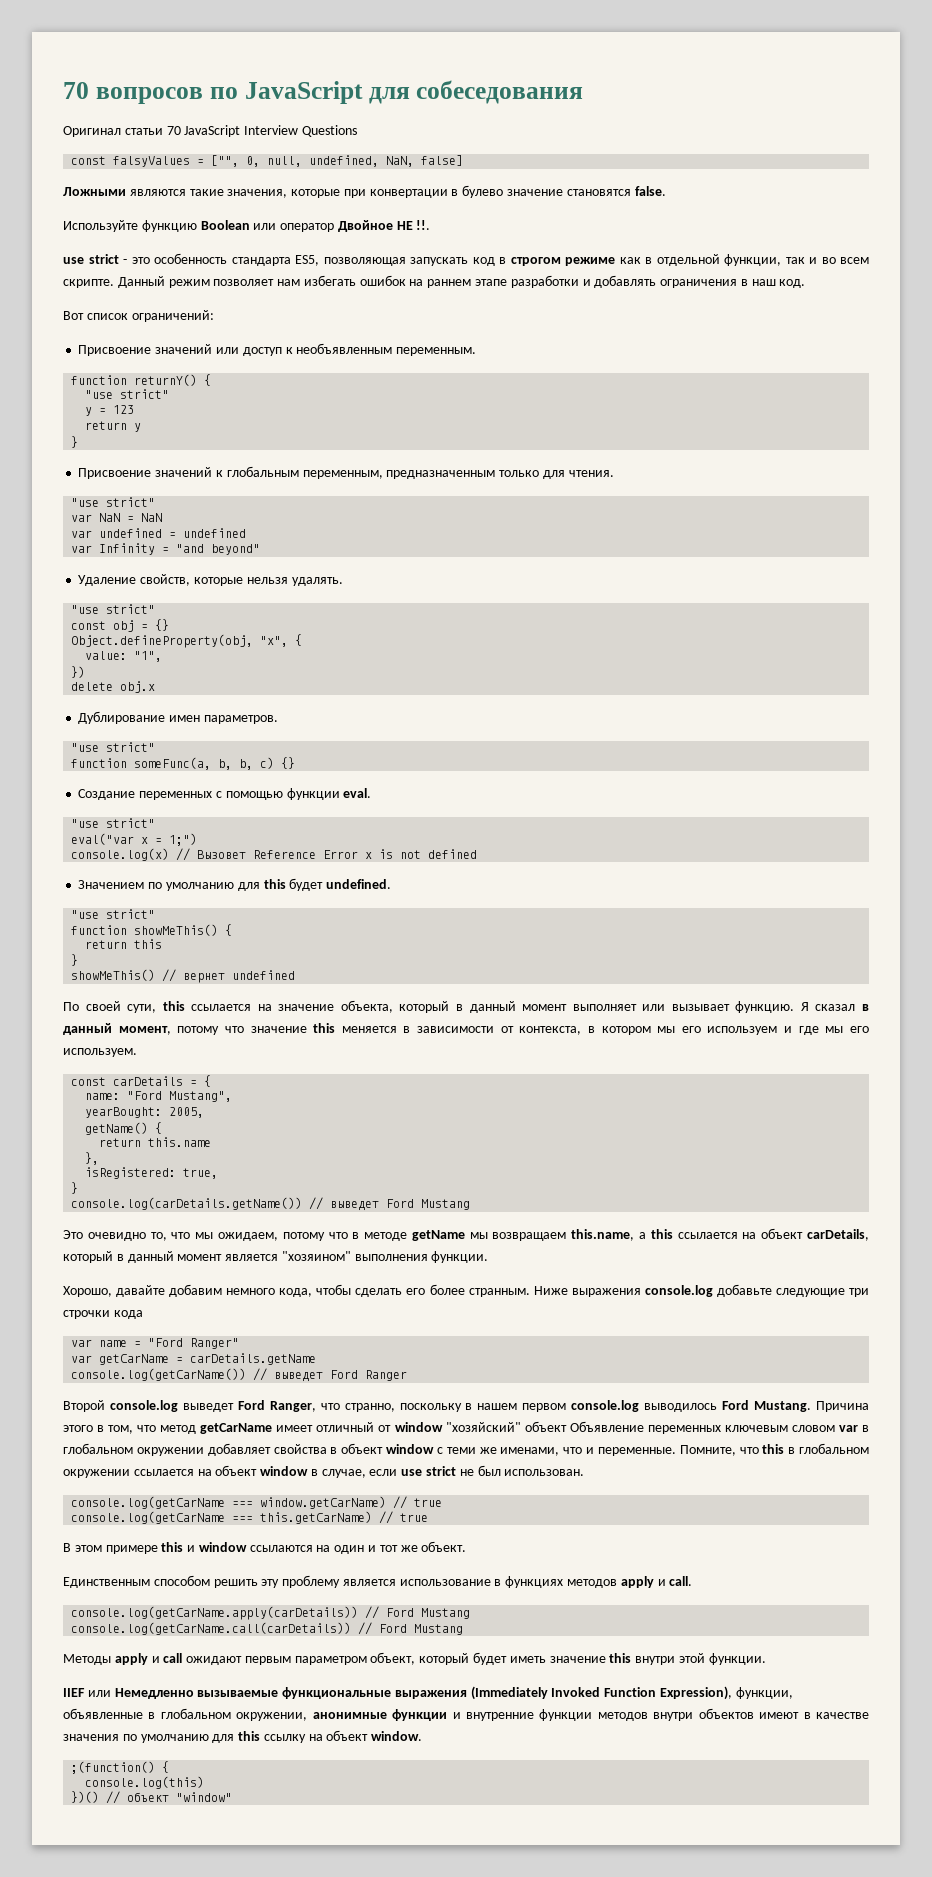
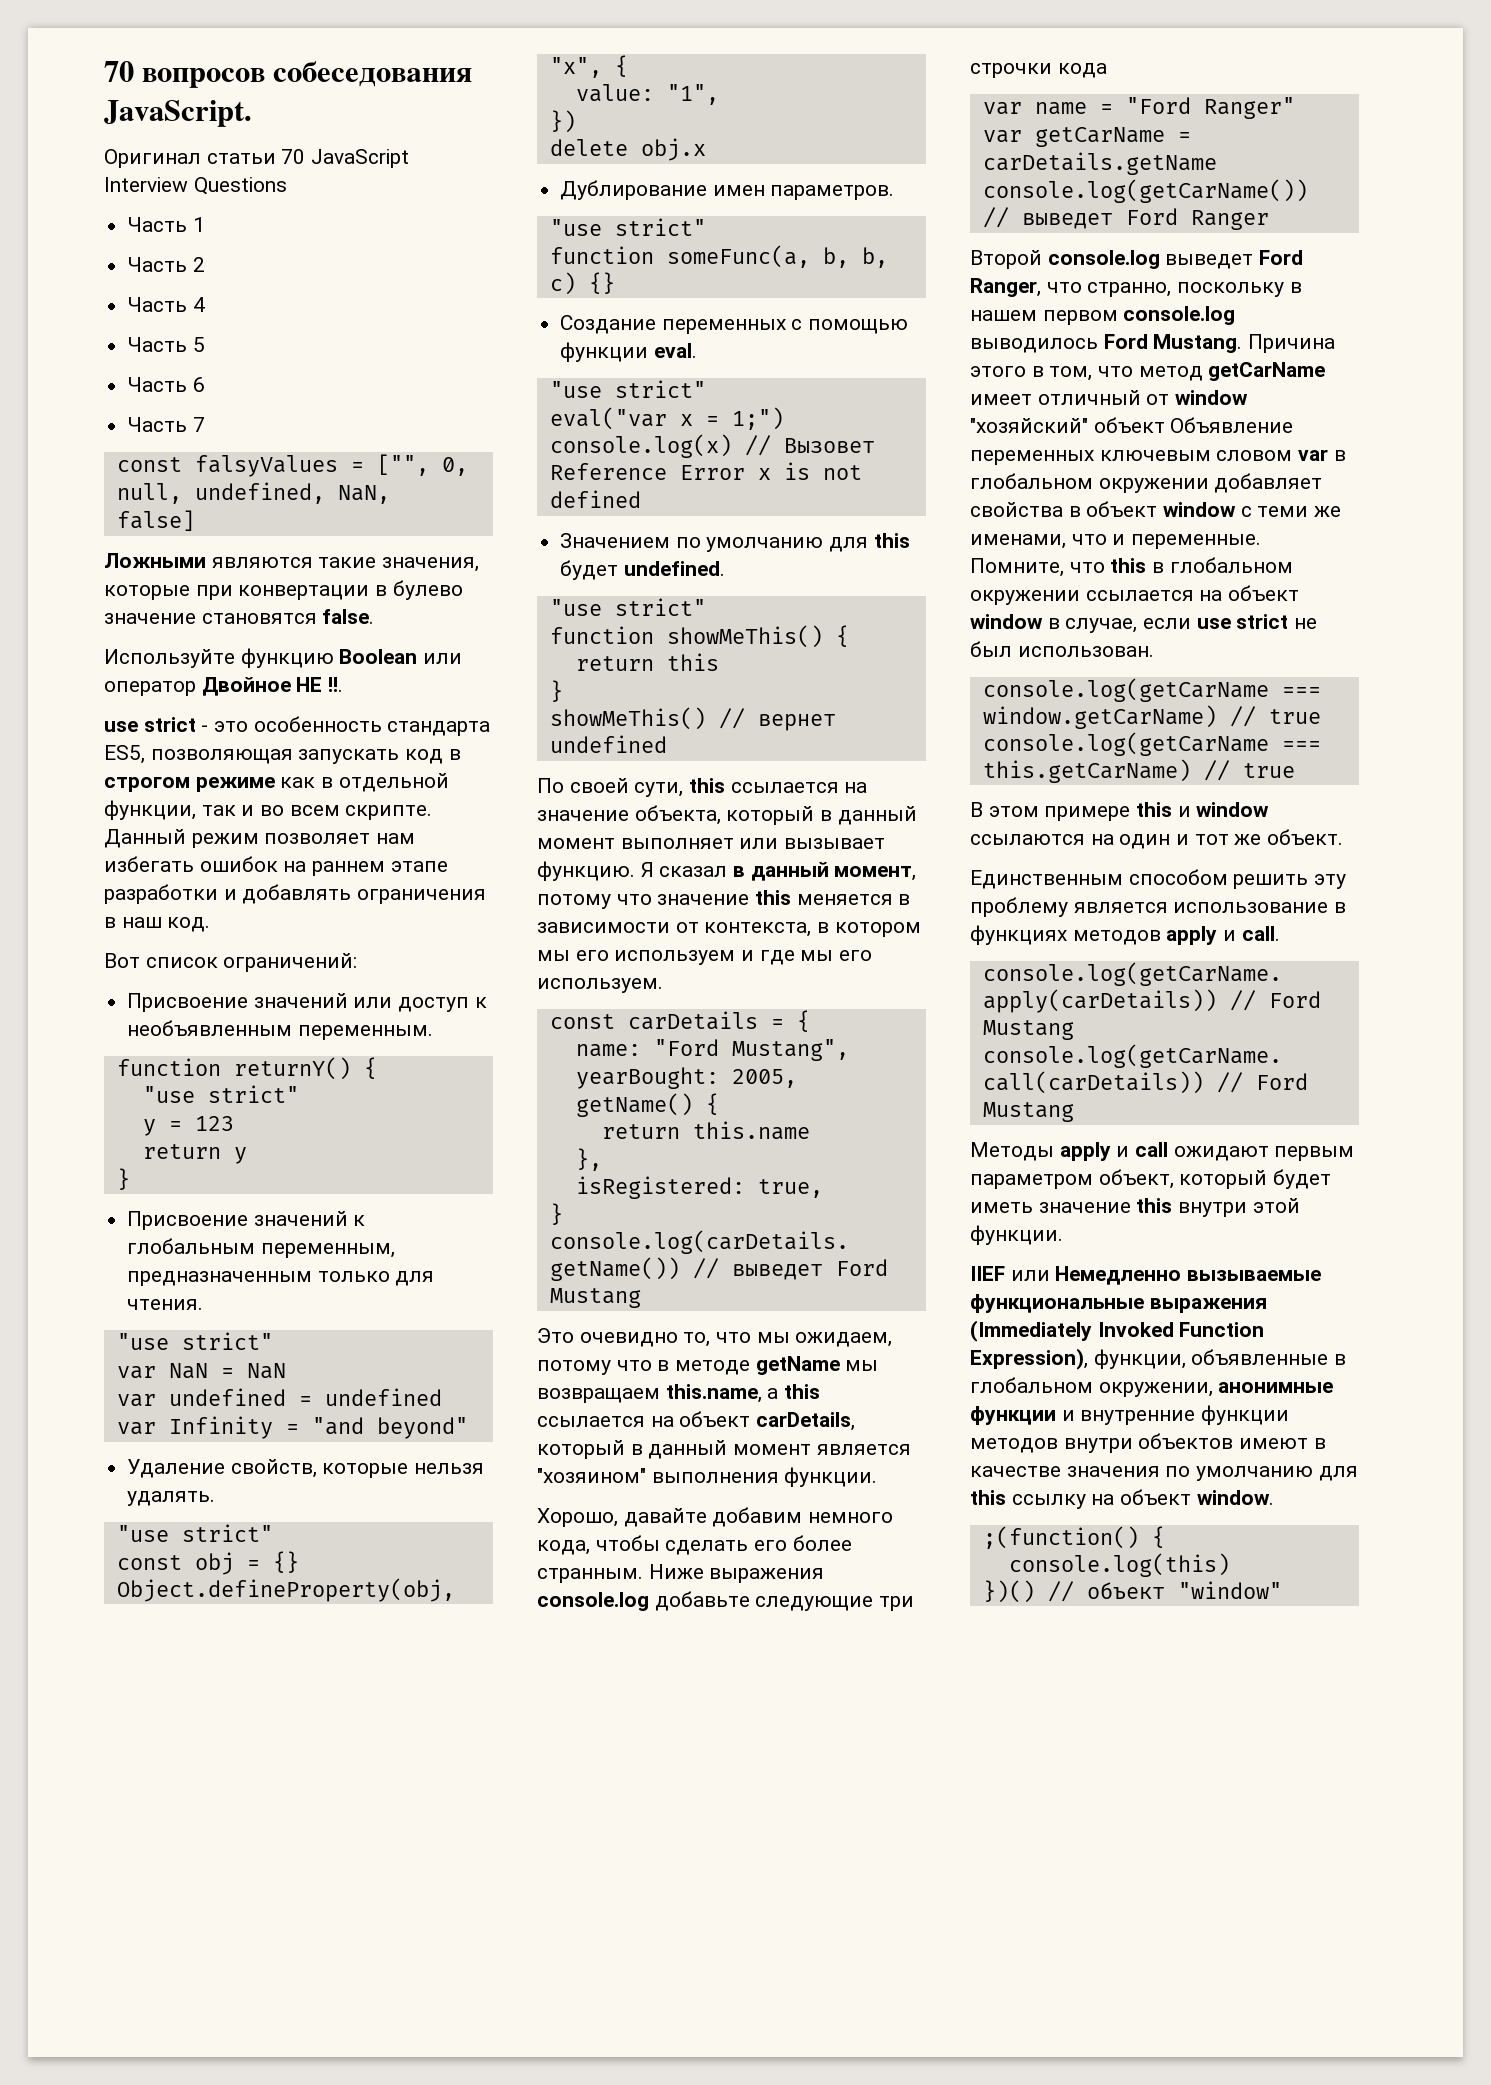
- 70 вопросов по JavaScript для собеседования
+ 70 вопросов собеседования JavaScript.
+ Часть 1
+ Часть 2
+ Часть 4
+ Часть 5
+ Часть 6
+ Часть 7

